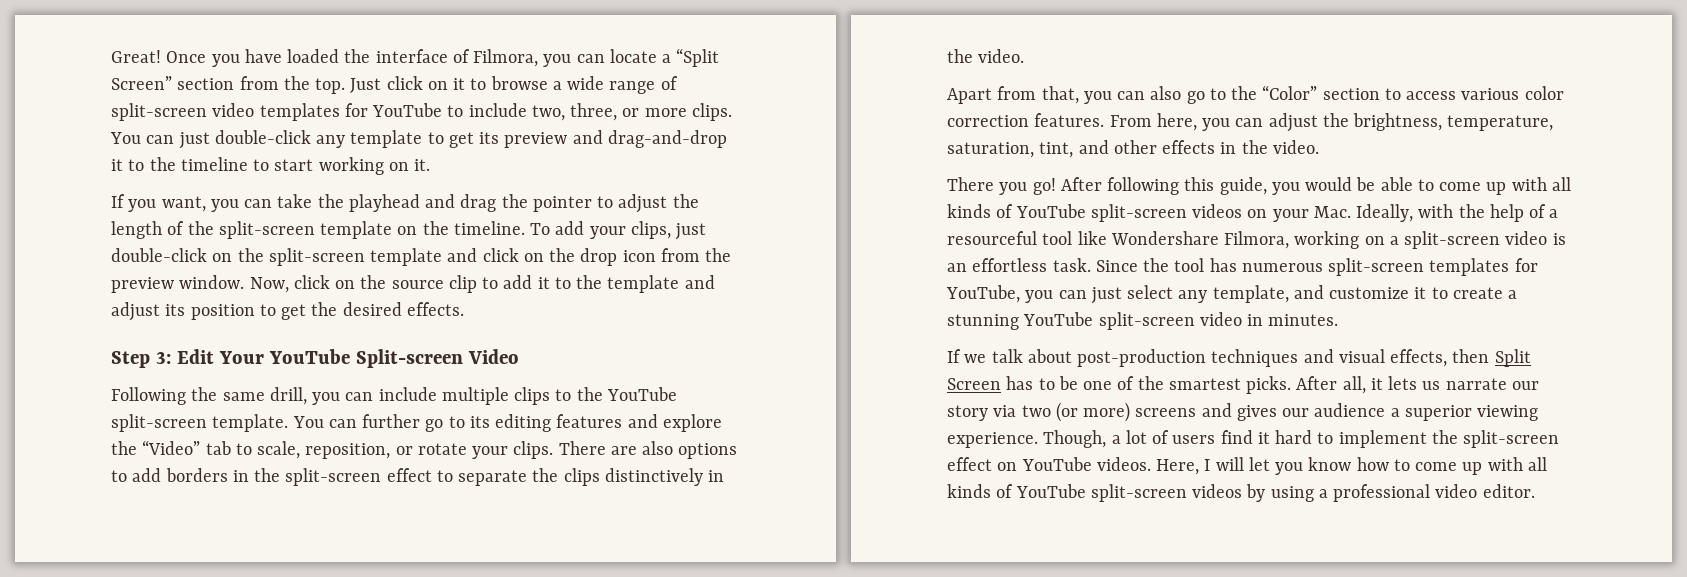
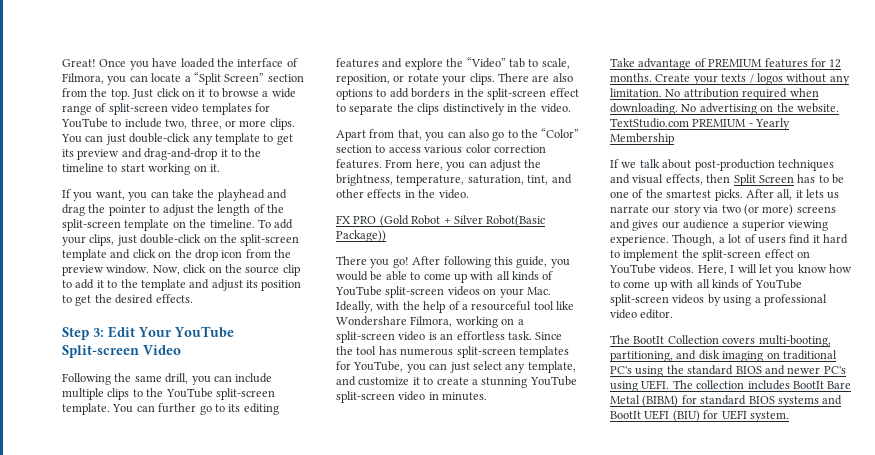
+ FX PRO (Gold Robot + Silver Robot(Basic Package))
+ Take advantage of PREMIUM features for 12 months. Create your texts / logos without any limitation. No attribution required when downloading. No advertising on the website. TextStudio.com PREMIUM - Yearly Membership
+ The BootIt Collection covers multi-booting, partitioning, and disk imaging on traditional PC's using the standard BIOS and newer PC's using UEFI. The collection includes BootIt Bare Metal (BIBM) for standard BIOS systems and BootIt UEFI (BIU) for UEFI system.

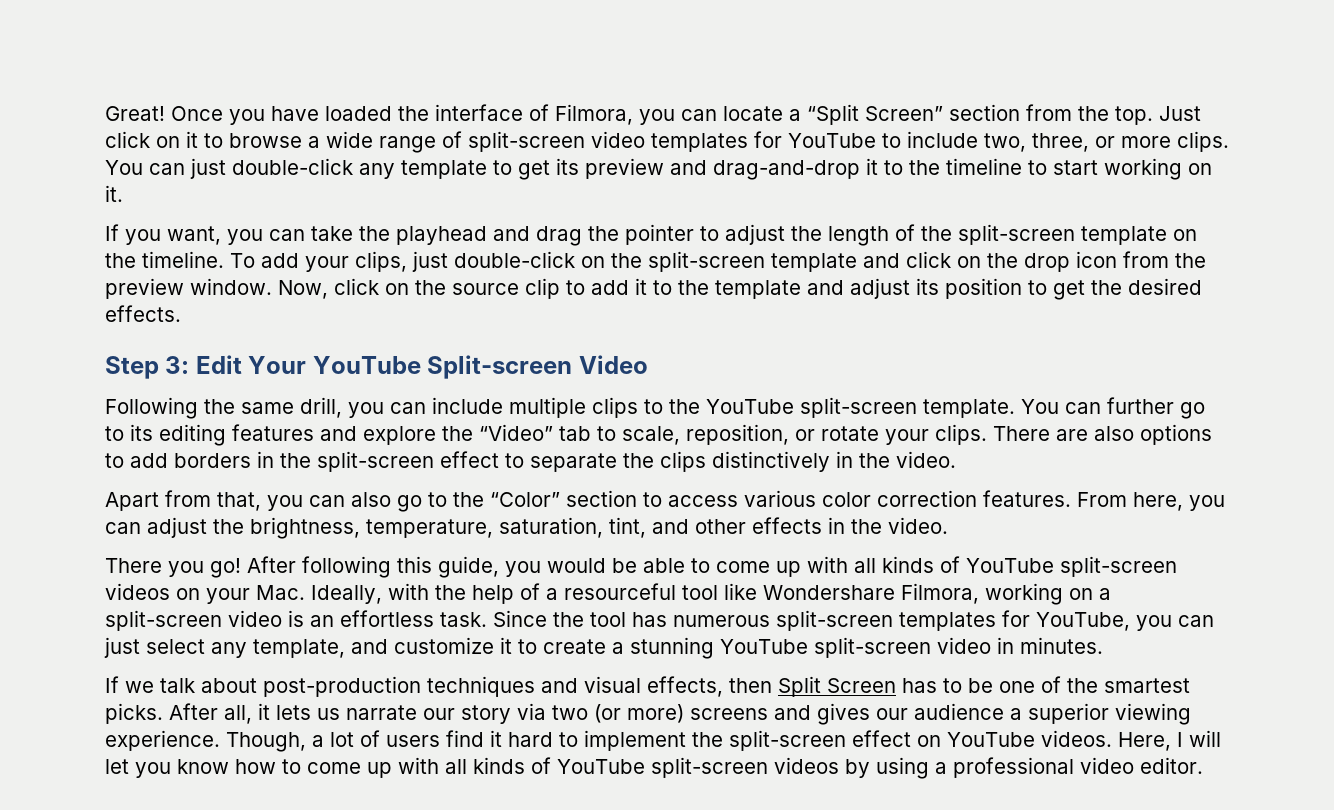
- FX PRO (Gold Robot + Silver Robot(Basic Package))
- Take advantage of PREMIUM features for 12 months. Create your texts / logos without any limitation. No attribution required when downloading. No advertising on the website. TextStudio.com PREMIUM - Yearly Membership
- The BootIt Collection covers multi-booting, partitioning, and disk imaging on traditional PC's using the standard BIOS and newer PC's using UEFI. The collection includes BootIt Bare Metal (BIBM) for standard BIOS systems and BootIt UEFI (BIU) for UEFI system.

